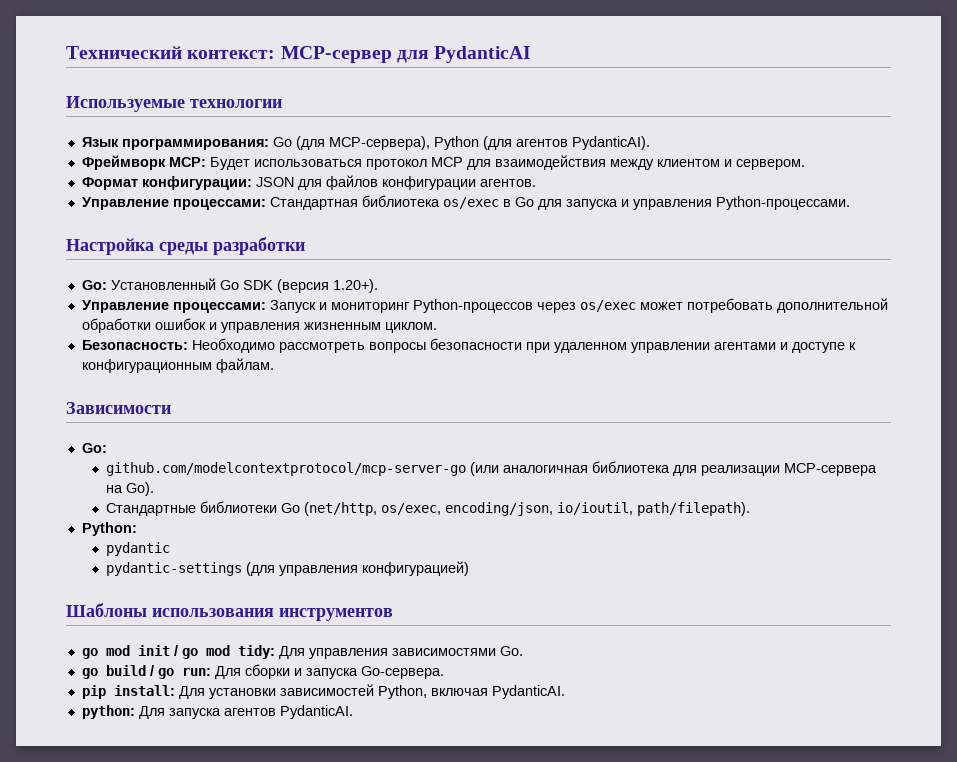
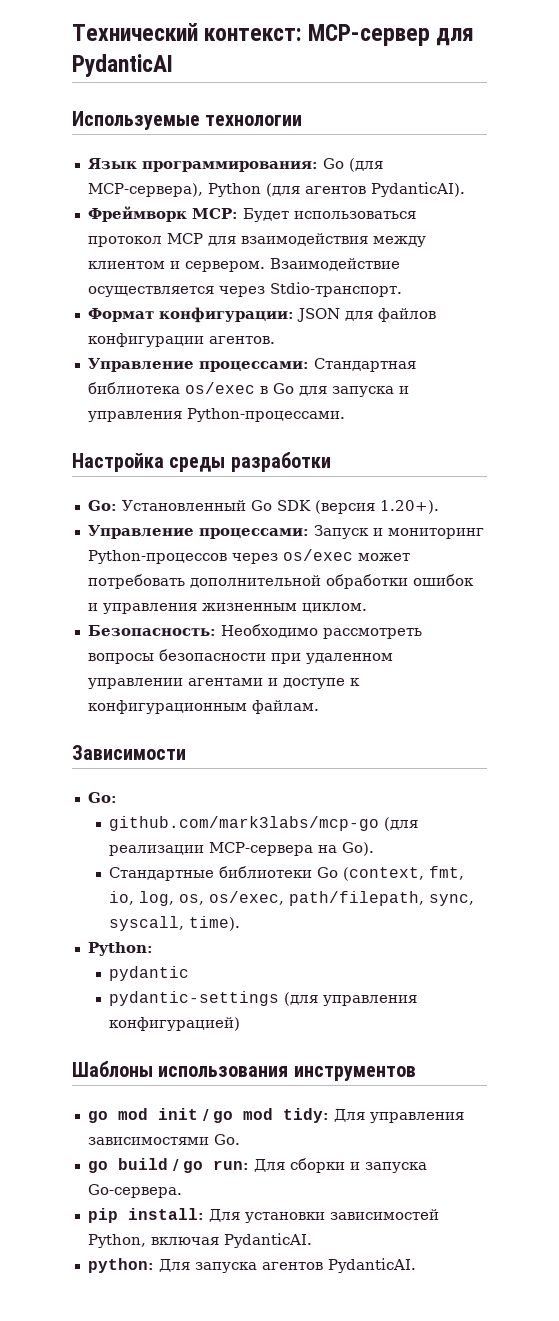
+ Взаимодействие осуществляется через Stdio-транспорт.
- github.com/modelcontextprotocol/mcp-server-go (или аналогичная библиотека для реализации MCP-сервера на Go).
+ github.com/mark3labs/mcp-go (для реализации MCP-сервера на Go).
- Стандартные библиотеки Go (net/http, os/exec, encoding/json, io/ioutil, path/filepath).
+ Стандартные библиотеки Go (context, fmt, io, log, os, os/exec, path/filepath, sync, syscall, time).

